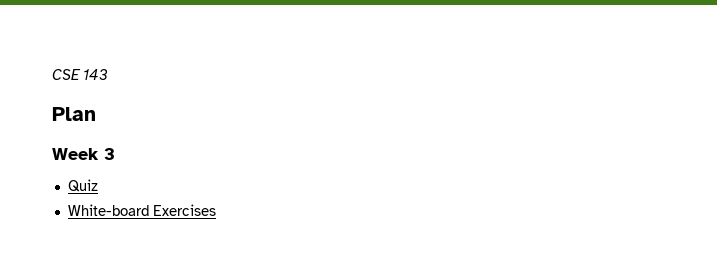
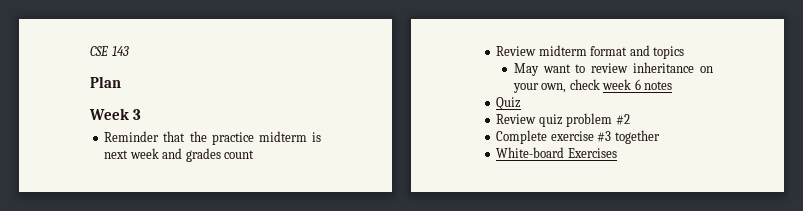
+ Reminder that the practice midterm is next week and grades count
+ Review midterm format and topics
+ May want to review inheritance on your own, check week 6 notes
  Quiz
+ Review quiz problem #2
+ Complete exercise #3 together

